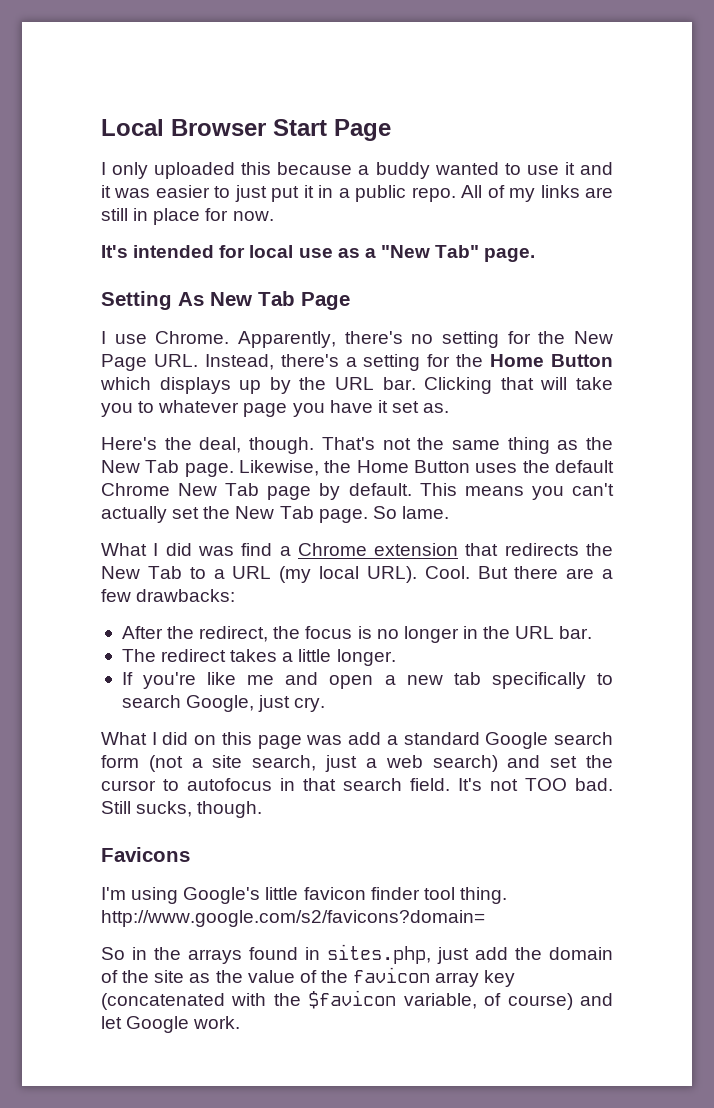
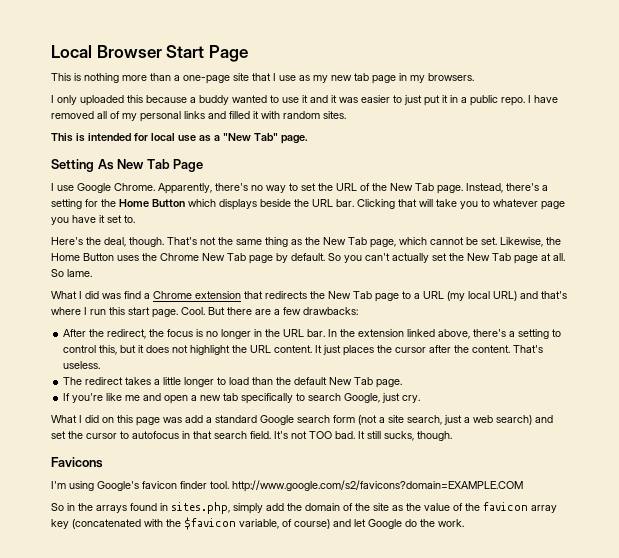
+ This is nothing more than a one-page site that I use as my new tab page in my browsers.
- All of my links are still in place for now.
- It's intended for local use as a "New Tab" page.
+ I have removed all of my personal links and filled it with random sites.
+ This is intended for local use as a "New Tab" page.
- I use Chrome.
+ I use Google Chrome.
- Apparently, there's no setting for the New Page URL. Instead, there's a setting for the Home Button which displays up by the URL bar.
+ Apparently, there's no way to set the URL of the New Tab page. Instead, there's a setting for the Home Button which displays beside the URL bar.
- Clicking that will take you to whatever page you have it set as.
+ Clicking that will take you to whatever page you have it set to.
- That's not the same thing as the New Tab page.
+ That's not the same thing as the New Tab page, which cannot be set.
- Likewise, the Home Button uses the default Chrome New Tab page by default.
+ Likewise, the Home Button uses the Chrome New Tab page by default.
- This means you can't actually set the New Tab page.
+ So you can't actually set the New Tab page at all.
- What I did was find a Chrome extension that redirects the New Tab to a URL (my local URL).
+ What I did was find a Chrome extension that redirects the New Tab page to a URL (my local URL) and that's where I run this start page.
+ In the extension linked above, there's a setting to control this, but it does not highlight the URL content. It just places the cursor after the content. That's useless.
- The redirect takes a little longer.
+ The redirect takes a little longer to load than the default New Tab page.
- Still sucks, though.
+ It still sucks, though.
- I'm using Google's little favicon finder tool thing. http://www.google.com/s2/favicons?domain=
+ I'm using Google's favicon finder tool. http://www.google.com/s2/favicons?domain=EXAMPLE.COM
- So in the arrays found in sites.php, just add the domain of the site as the value of the favicon array key (concatenated with the $favicon variable, of course) and let Google work.
+ So in the arrays found in sites.php, simply add the domain of the site as the value of the favicon array key (concatenated with the $favicon variable, of course) and let Google do the work.

